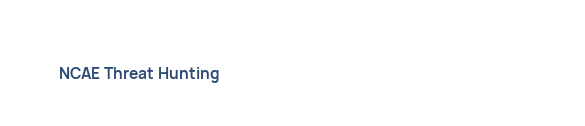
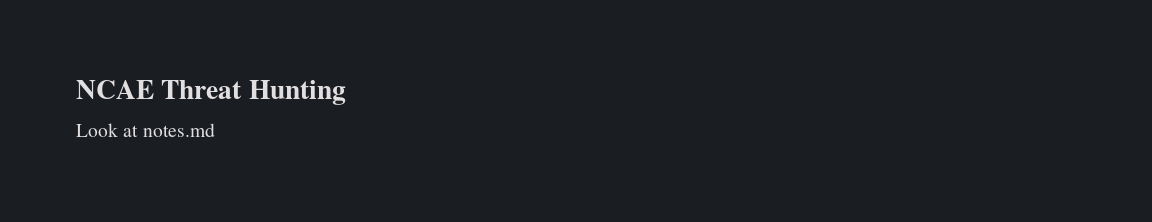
+ Look at notes.md

